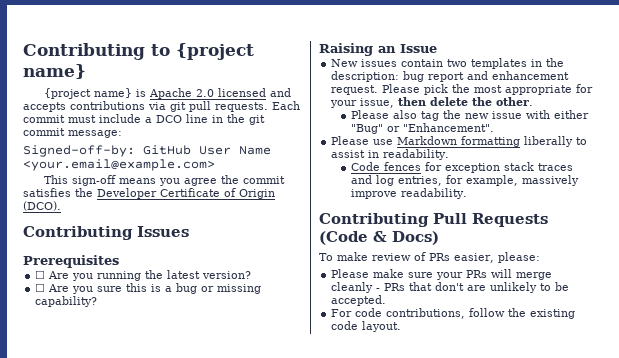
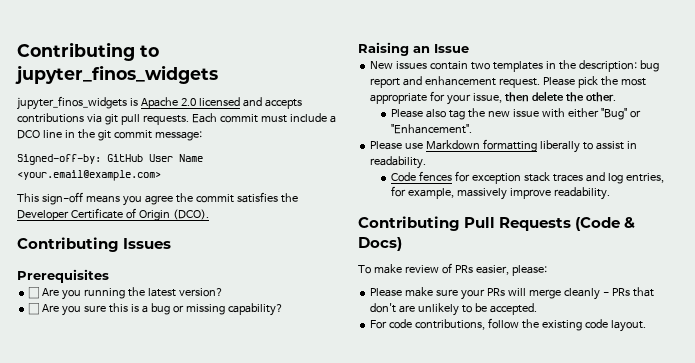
- Contributing to {project name}
- {project name} is Apache 2.0 licensed and accepts contributions via git pull requests.
+ Contributing to jupyter_finos_widgets
+ jupyter_finos_widgets is Apache 2.0 licensed and accepts contributions via git pull requests.

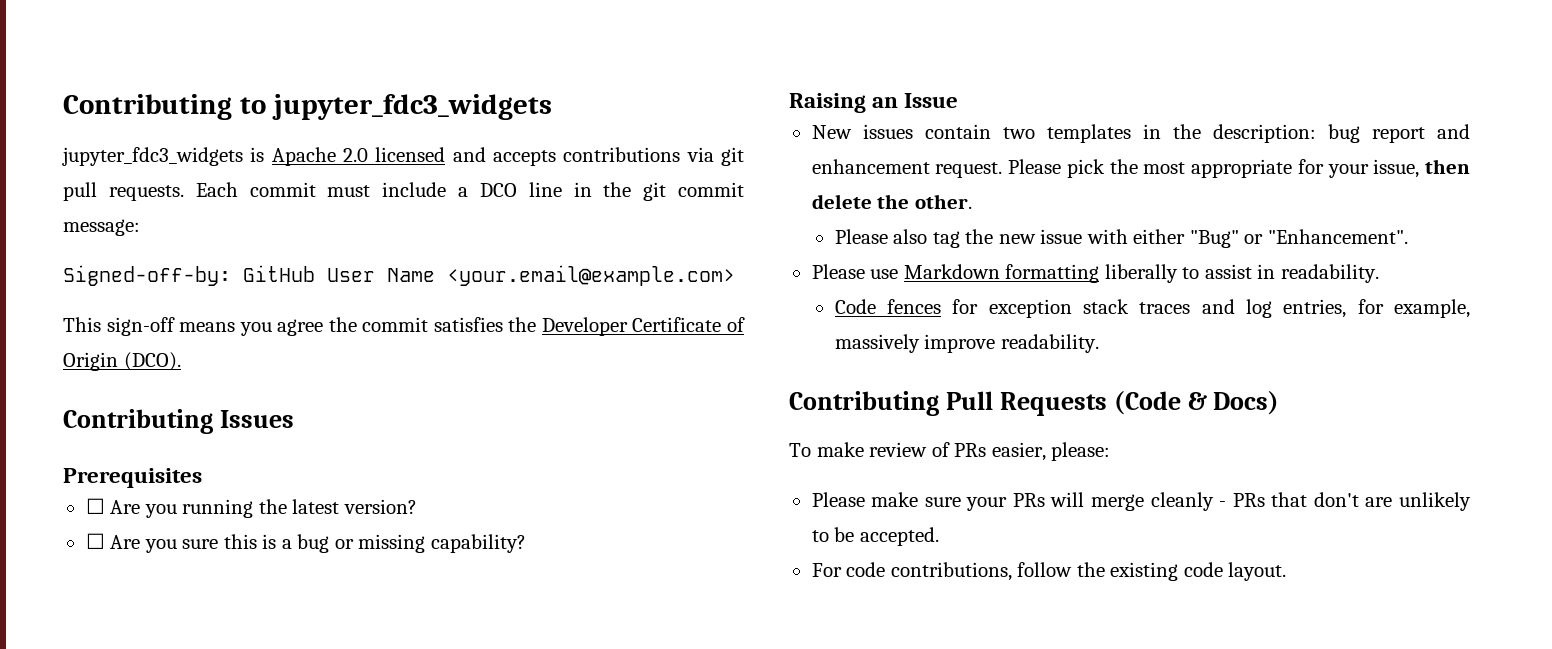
- Contributing to jupyter_finos_widgets
- jupyter_finos_widgets is Apache 2.0 licensed and accepts contributions via git pull requests.
+ Contributing to jupyter_fdc3_widgets
+ jupyter_fdc3_widgets is Apache 2.0 licensed and accepts contributions via git pull requests.

